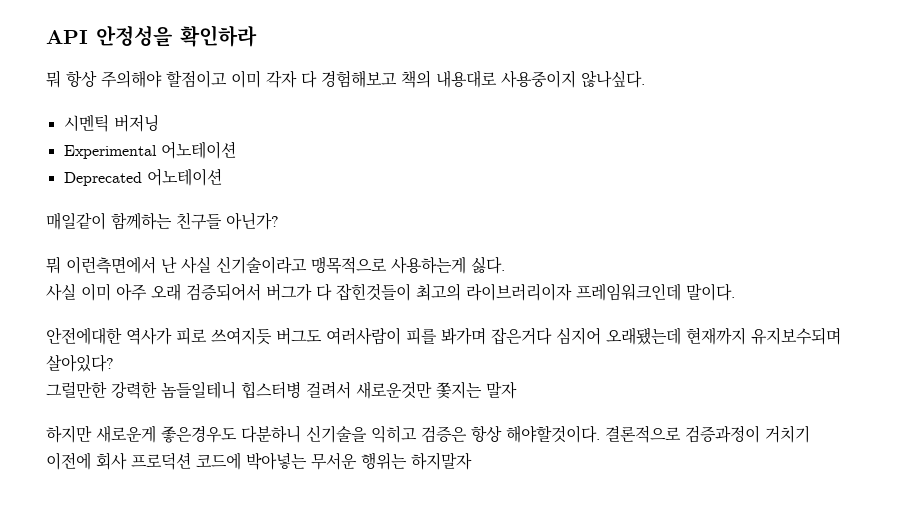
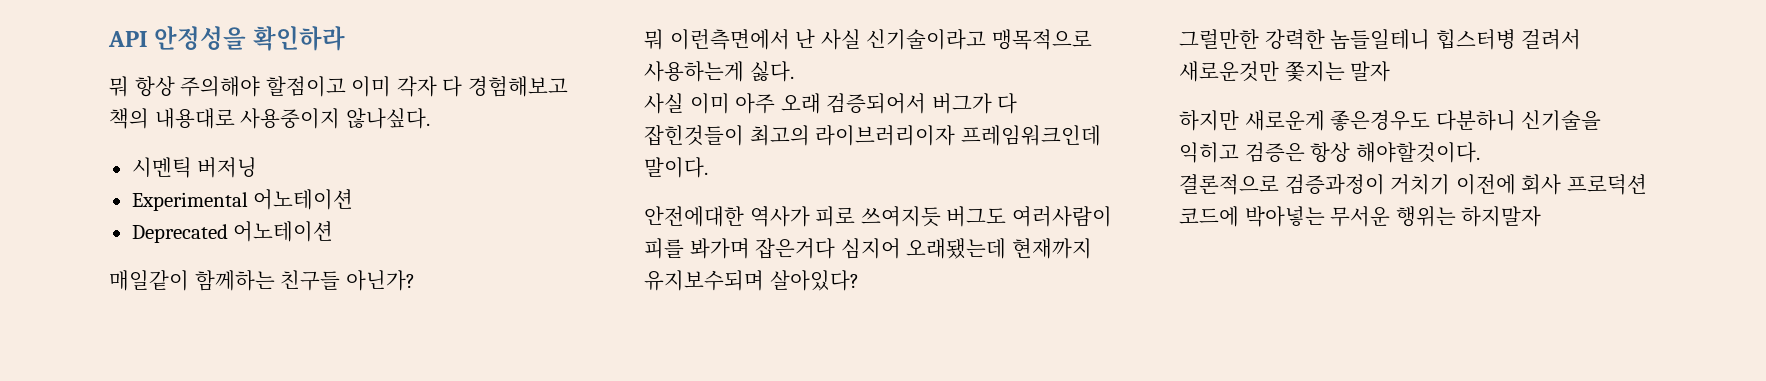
- 하지만 새로운게 좋은경우도 다분하니 신기술을 익히고 검증은 항상 해야할것이다. 결론적으로 검증과정이 거치기 이전에 회사 프로덕션 코드에 박아넣는 무서운 행위는 하지말자
+ 하지만 새로운게 좋은경우도 다분하니 신기술을 익히고 검증은 항상 해야할것이다.
+ 결론적으로 검증과정이 거치기 이전에 회사 프로덕션 코드에 박아넣는 무서운 행위는 하지말자

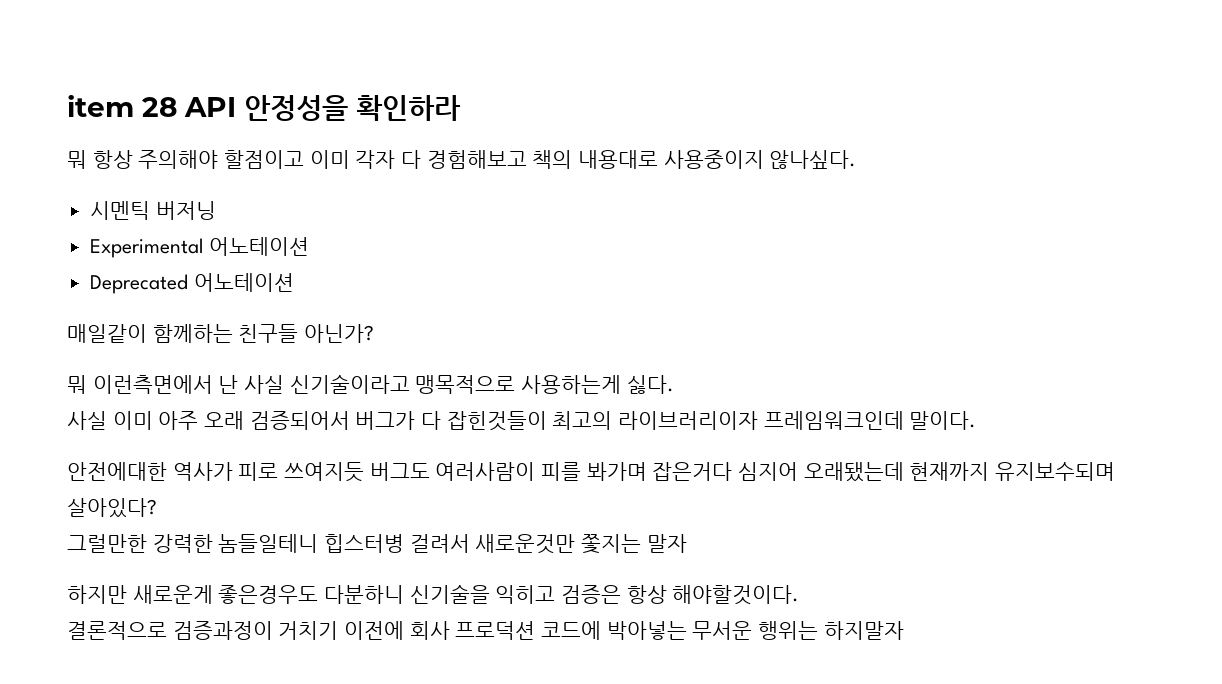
- API 안정성을 확인하라
+ item 28 API 안정성을 확인하라

